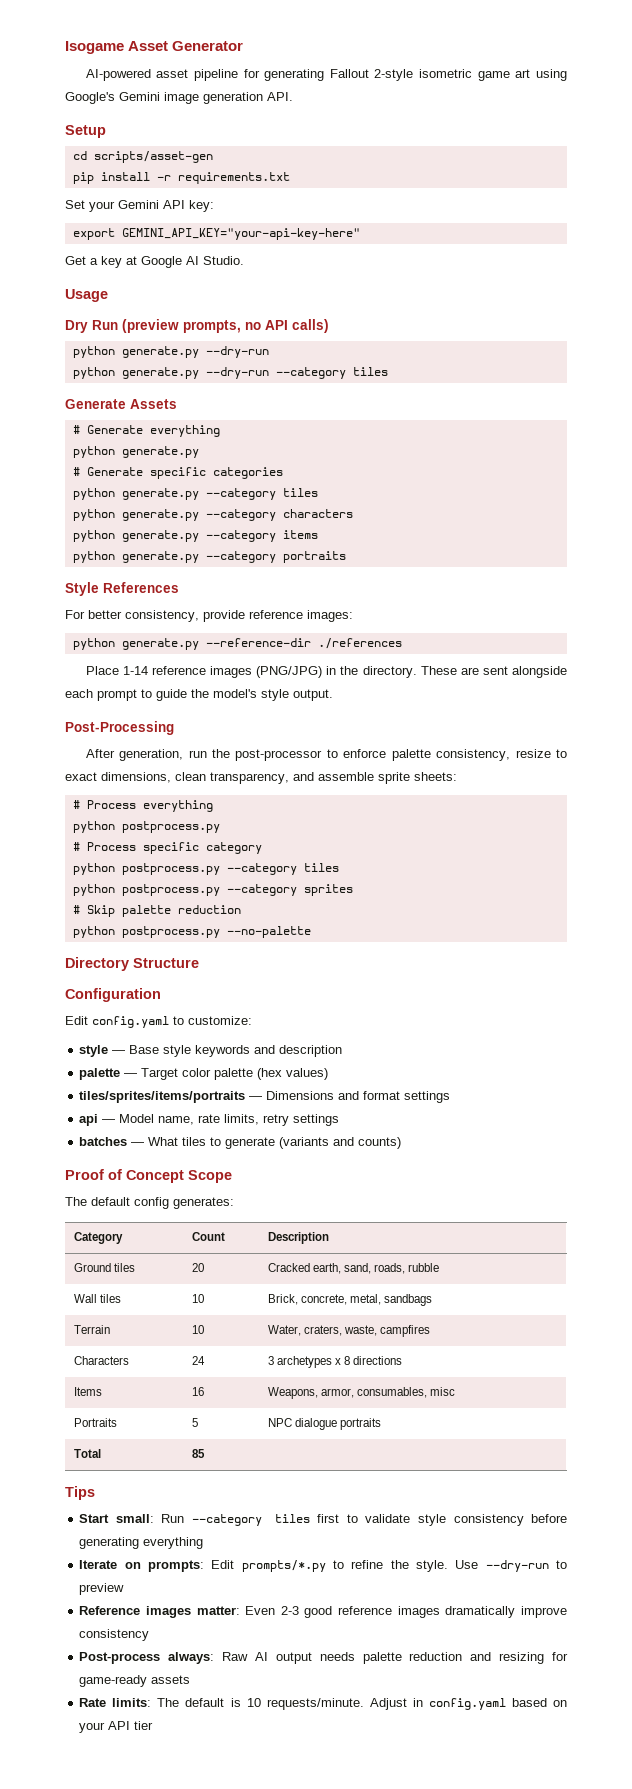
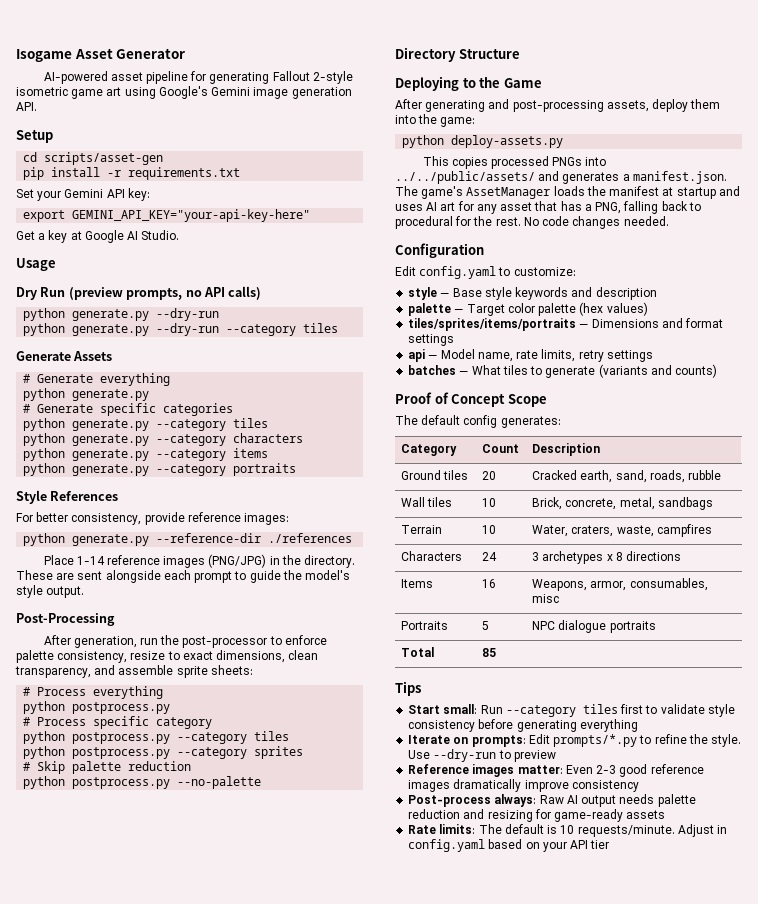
+ Deploying to the Game
+ After generating and post-processing assets, deploy them into the game:
+ python deploy-assets.py
+ This copies processed PNGs into ../../public/assets/ and generates a manifest.json. The game's AssetManager loads the manifest at startup and uses AI art for any asset that has a PNG, falling back to procedural for the rest. No code changes needed.

